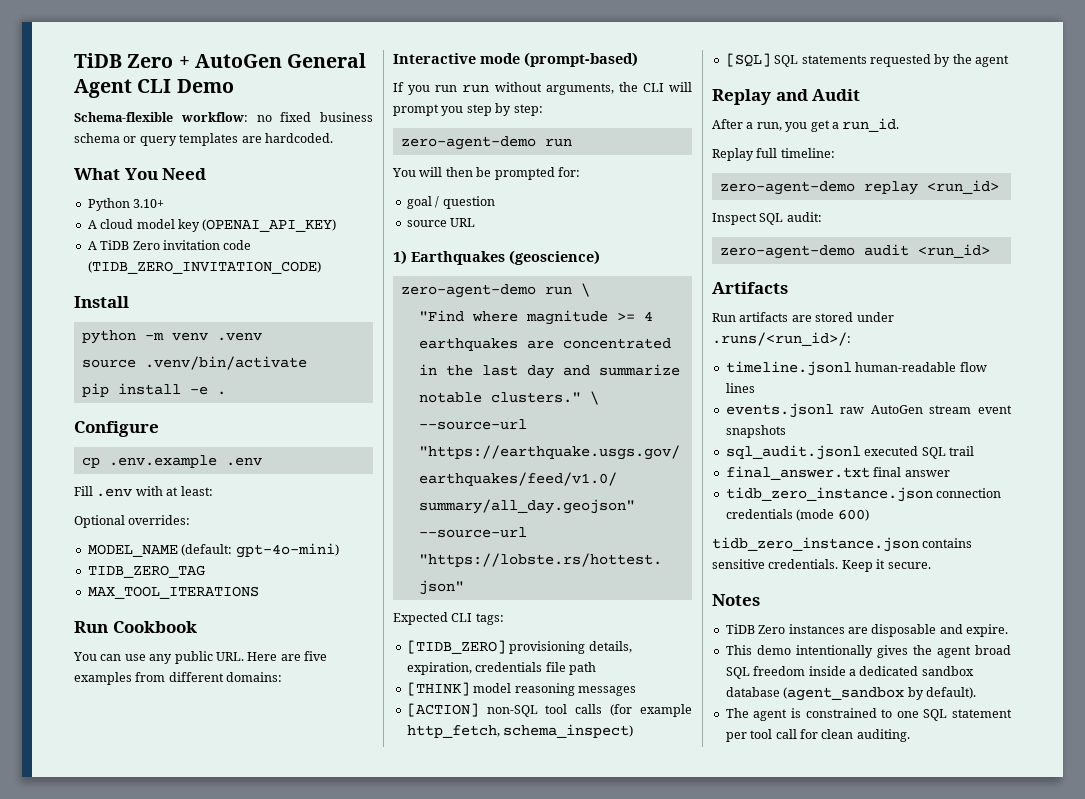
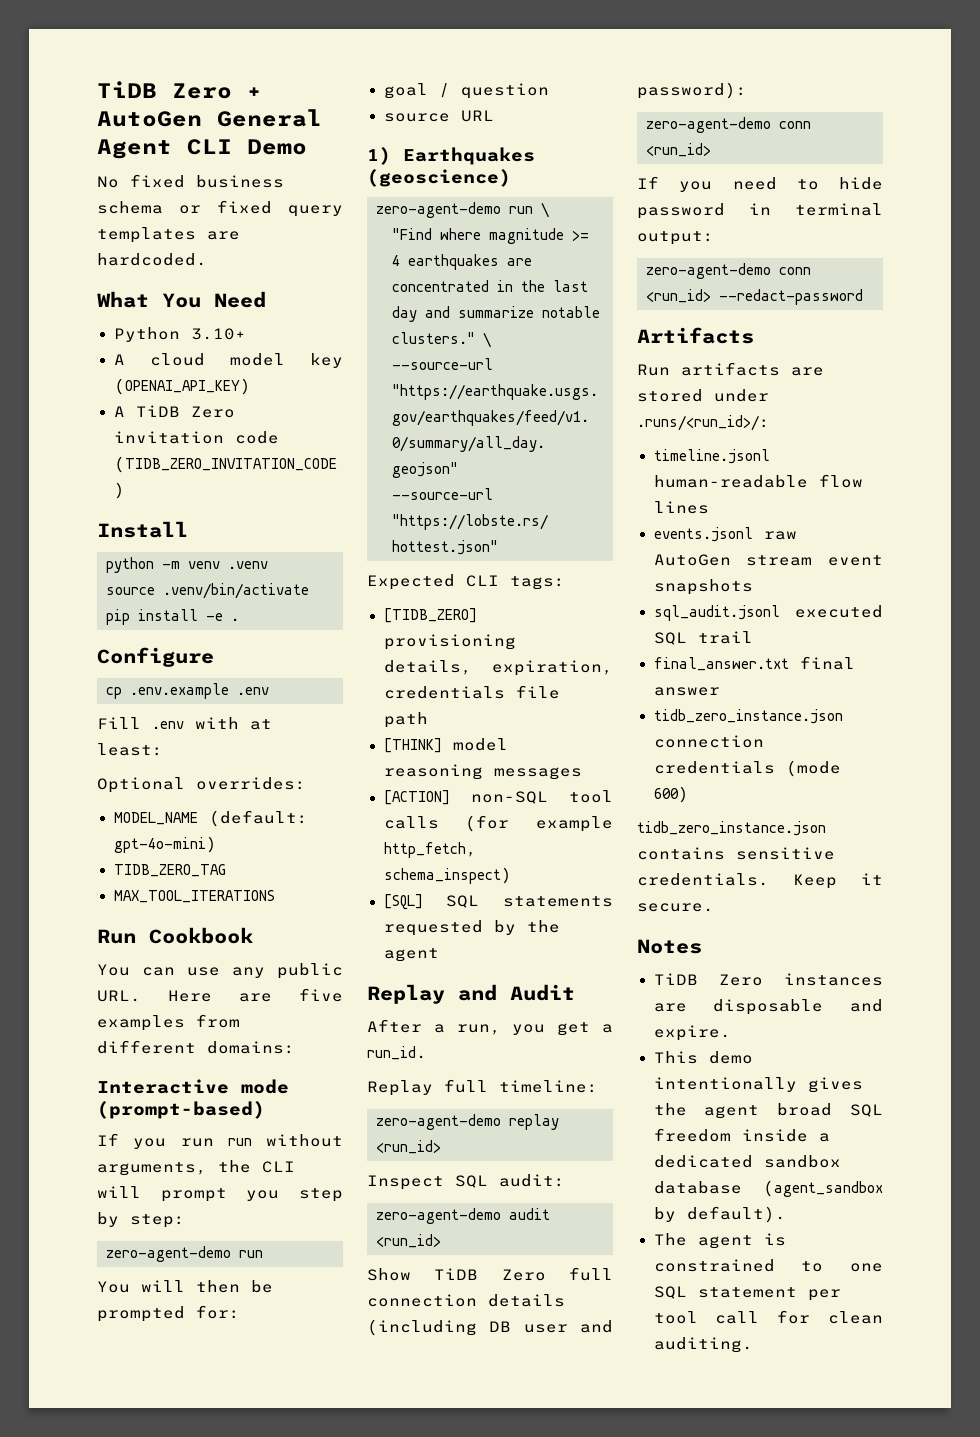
- Schema-flexible workflow: no fixed business schema or query templates are hardcoded.
+ No fixed business schema or fixed query templates are hardcoded.
+ Show TiDB Zero full connection details (including DB user and password):
+ zero-agent-demo conn <run_id>
+ If you need to hide password in terminal output:
+ zero-agent-demo conn <run_id> --redact-password

